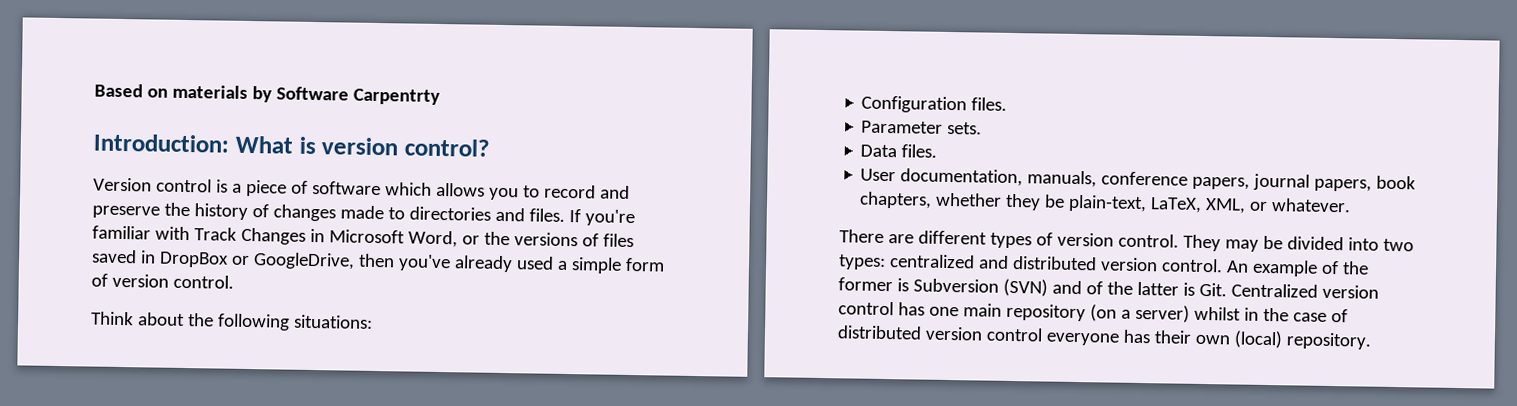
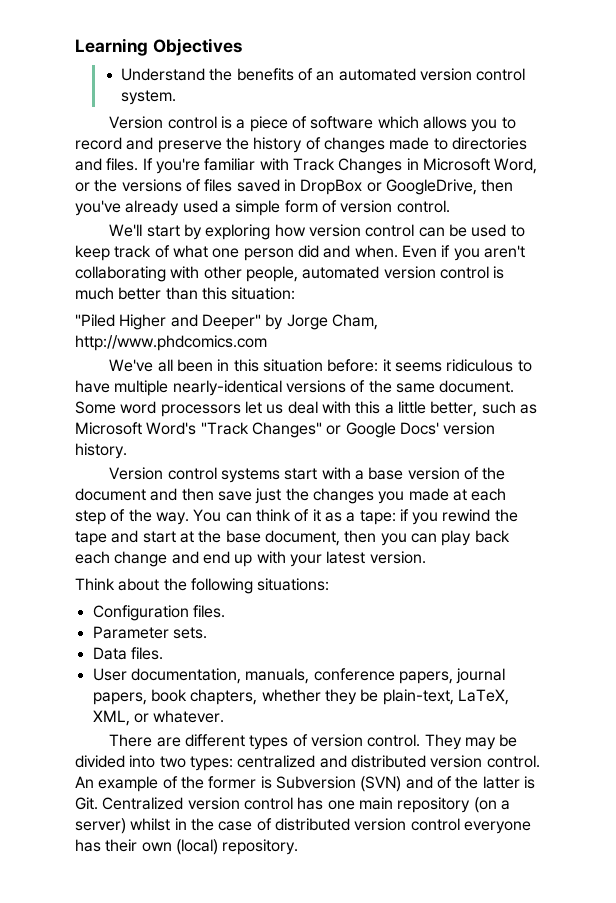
- Based on materials by Software Carpentrty
- Introduction: What is version control?
+ Learning Objectives
+ Understand the benefits of an automated version control system.
+ We'll start by exploring how version control can be used to keep track of what one person did and when. Even if you aren't collaborating with other people, automated version control is much better than this situation:
+ "Piled Higher and Deeper" by Jorge Cham, http://www.phdcomics.com
+ We've all been in this situation before: it seems ridiculous to have multiple nearly-identical versions of the same document. Some word processors let us deal with this a little better, such as Microsoft Word's "Track Changes" or Google Docs' version history.
+ Version control systems start with a base version of the document and then save just the changes you made at each step of the way. You can think of it as a tape: if you rewind the tape and start at the base document, then you can play back each change and end up with your latest version.

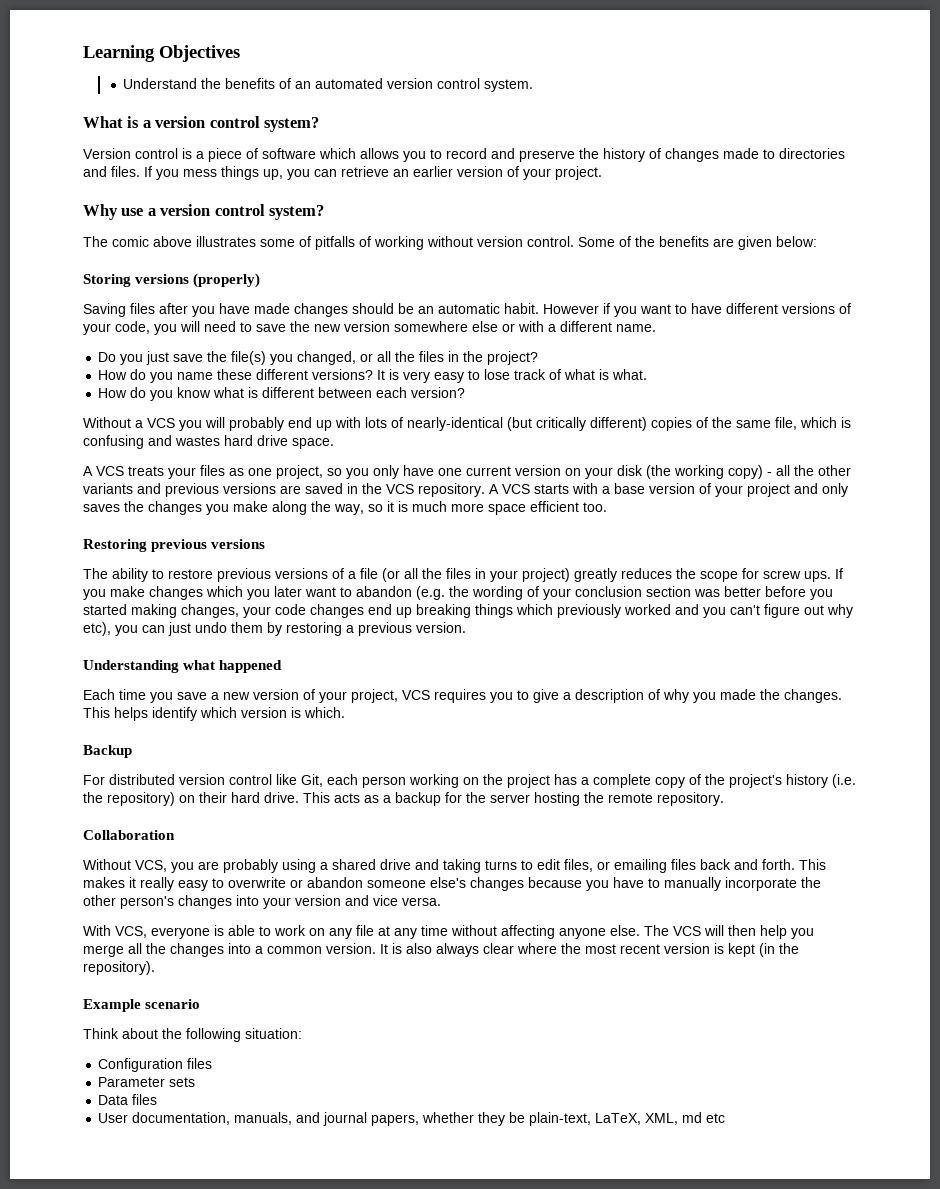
+ What is a version control system?
- If you're familiar with Track Changes in Microsoft Word, or the versions of files saved in DropBox or GoogleDrive, then you've already used a simple form of version control.
- We'll start by exploring how version control can be used to keep track of what one person did and when. Even if you aren't collaborating with other people, automated version control is much better than this situation:
- "Piled Higher and Deeper" by Jorge Cham, http://www.phdcomics.com
- We've all been in this situation before: it seems ridiculous to have multiple nearly-identical versions of the same document. Some word processors let us deal with this a little better, such as Microsoft Word's "Track Changes" or Google Docs' version history.
- Version control systems start with a base version of the document and then save just the changes you made at each step of the way. You can think of it as a tape: if you rewind the tape and start at the base document, then you can play back each change and end up with your latest version.
+ If you mess things up, you can retrieve an earlier version of your project.
+ Why use a version control system?
+ The comic above illustrates some of pitfalls of working without version control. Some of the benefits are given below:
+ Storing versions (properly)
+ Saving files after you have made changes should be an automatic habit. However if you want to have different versions of your code, you will need to save the new version somewhere else or with a different name.
+ Do you just save the file(s) you changed, or all the files in the project?
+ How do you name these different versions? It is very easy to lose track of what is what.
+ How do you know what is different between each version?
+ Without a VCS you will probably end up with lots of nearly-identical (but critically different) copies of the same file, which is confusing and wastes hard drive space.
+ A VCS treats your files as one project, so you only have one current version on your disk (the working copy) - all the other variants and previous versions are saved in the VCS repository. A VCS starts with a base version of your project and only saves the changes you make along the way, so it is much more space efficient too.
+ Restoring previous versions
+ The ability to restore previous versions of a file (or all the files in your project) greatly reduces the scope for screw ups. If you make changes which you later want to abandon (e.g. the wording of your conclusion section was better before you started making changes, your code changes end up breaking things which previously worked and you can't figure out why etc), you can just undo them by restoring a previous version.
+ Understanding what happened
+ Each time you save a new version of your project, VCS requires you to give a description of why you made the changes. This helps identify which version is which.
+ Backup
+ For distributed version control like Git, each person working on the project has a complete copy of the project's history (i.e. the repository) on their hard drive. This acts as a backup for the server hosting the remote repository.
+ Collaboration
+ Without VCS, you are probably using a shared drive and taking turns to edit files, or emailing files back and forth. This makes it really easy to overwrite or abandon someone else's changes because you have to manually incorporate the other person's changes into your version and vice versa.
+ With VCS, everyone is able to work on any file at any time without affecting anyone else. The VCS will then help you merge all the changes into a common version. It is also always clear where the most recent version is kept (in the repository).
+ Example scenario
- Think about the following situations:
+ Think about the following situation:
- Configuration files.
+ Configuration files
- Parameter sets.
+ Parameter sets
- Data files.
+ Data files
- User documentation, manuals, conference papers, journal papers, book chapters, whether they be plain-text, LaTeX, XML, or whatever.
- There are different types of version control. They may be divided into two types: centralized and distributed version control. An example of the former is Subversion (SVN) and of the latter is Git. Centralized version control has one main repository (on a server) whilst in the case of distributed version control everyone has their own (local) repository.
+ User documentation, manuals, and journal papers, whether they be plain-text, LaTeX, XML, md etc

